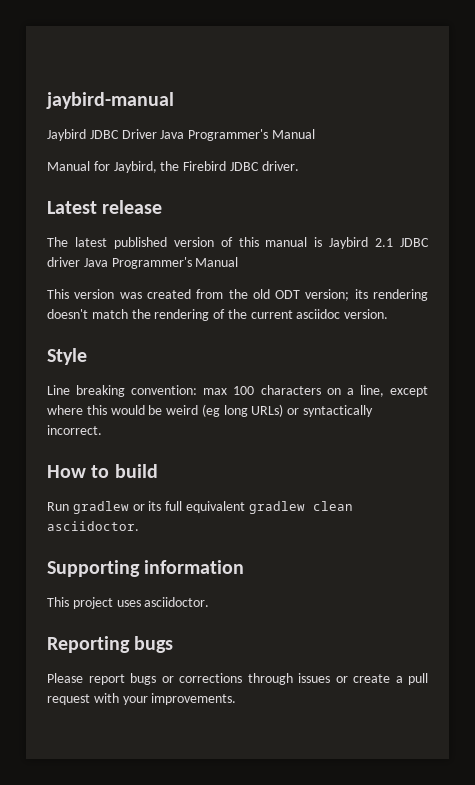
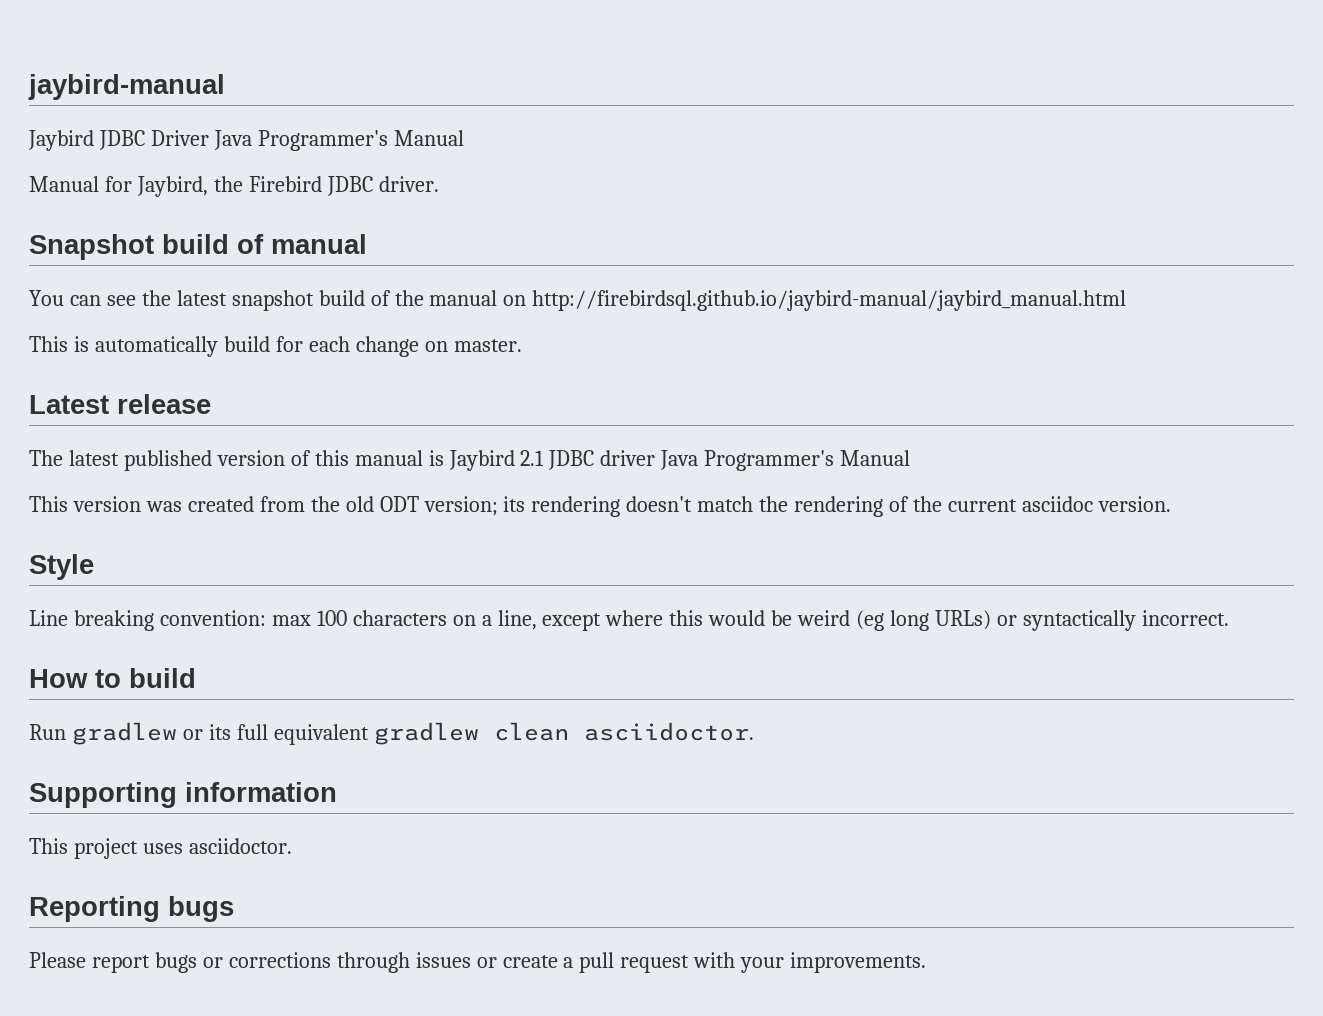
+ Snapshot build of manual
+ You can see the latest snapshot build of the manual on http://firebirdsql.github.io/jaybird-manual/jaybird_manual.html
+ This is automatically build for each change on master.

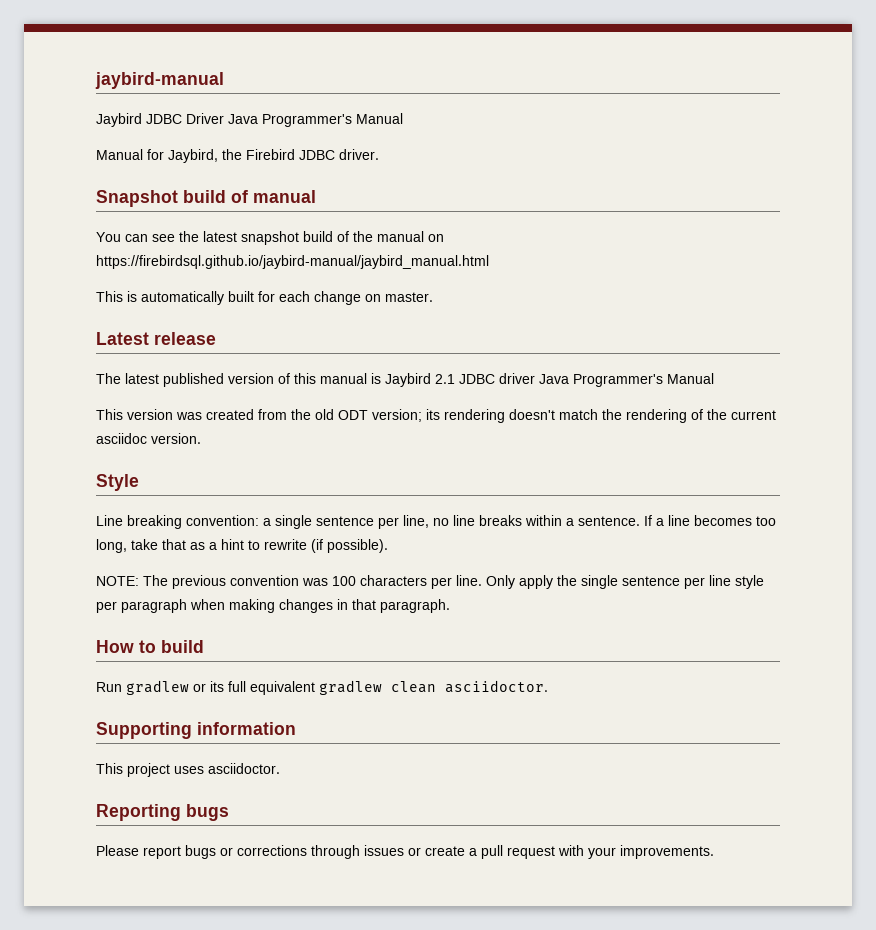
- You can see the latest snapshot build of the manual on http://firebirdsql.github.io/jaybird-manual/jaybird_manual.html
+ You can see the latest snapshot build of the manual on https://firebirdsql.github.io/jaybird-manual/jaybird_manual.html
- This is automatically build for each change on master.
+ This is automatically built for each change on master.
- Line breaking convention: max 100 characters on a line, except where this would be weird (eg long URLs) or syntactically incorrect.
+ Line breaking convention: a single sentence per line, no line breaks within a sentence. If a line becomes too long, take that as a hint to rewrite (if possible).
+ NOTE: The previous convention was 100 characters per line. Only apply the single sentence per line style per paragraph when making changes in that paragraph.

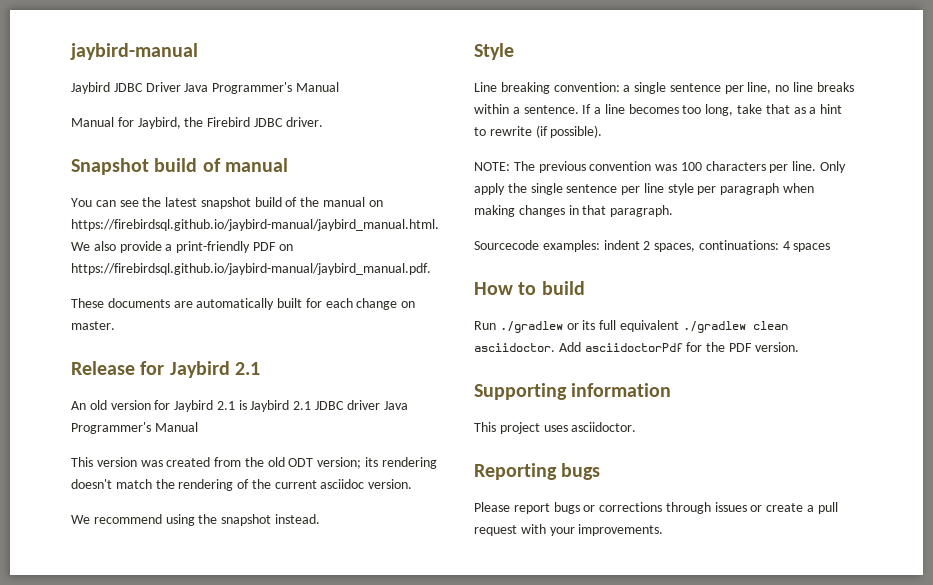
- You can see the latest snapshot build of the manual on https://firebirdsql.github.io/jaybird-manual/jaybird_manual.html
- This is automatically built for each change on master.
+ You can see the latest snapshot build of the manual on https://firebirdsql.github.io/jaybird-manual/jaybird_manual.html. We also provide a print-friendly PDF on https://firebirdsql.github.io/jaybird-manual/jaybird_manual.pdf.
+ These documents are automatically built for each change on master.
- Latest release
- The latest published version of this manual is Jaybird 2.1 JDBC driver Java Programmer's Manual
+ Release for Jaybird 2.1
+ An old version for Jaybird 2.1 is Jaybird 2.1 JDBC driver Java Programmer's Manual
+ We recommend using the snapshot instead.
+ Sourcecode examples: indent 2 spaces, continuations: 4 spaces
- Run gradlew or its full equivalent gradlew clean asciidoctor.
+ Run ./gradlew or its full equivalent ./gradlew clean asciidoctor. Add asciidoctorPdf for the PDF version.

